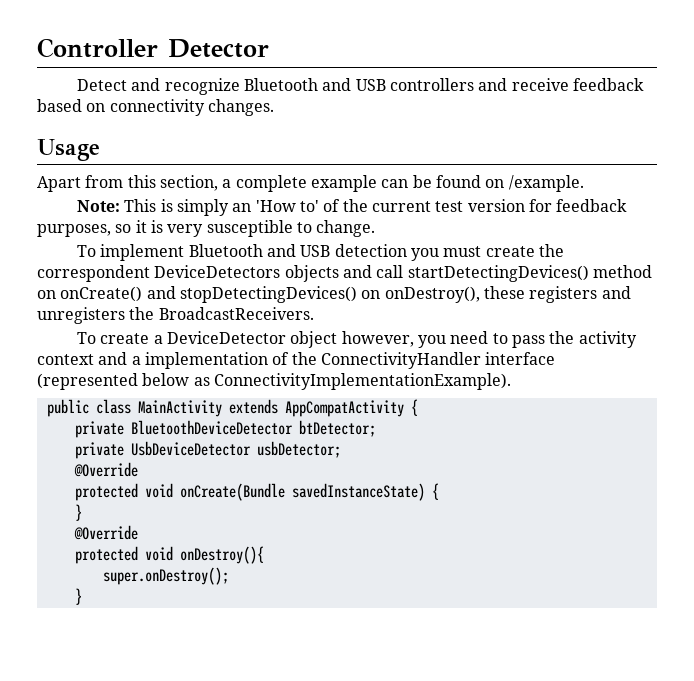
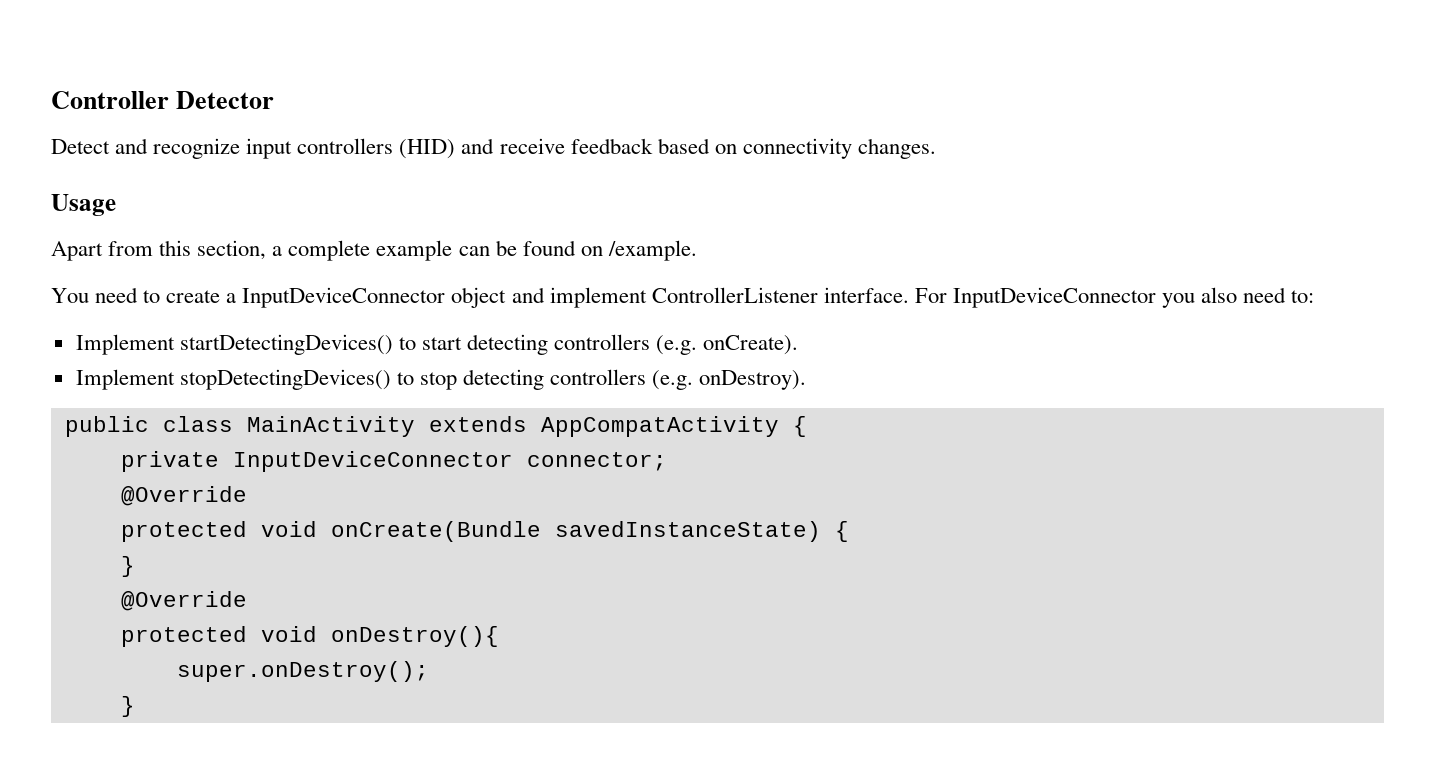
- Detect and recognize Bluetooth and USB controllers and receive feedback based on connectivity changes.
+ Detect and recognize input controllers (HID) and receive feedback based on connectivity changes.
- Note: This is simply an 'How to' of the current test version for feedback purposes, so it is very susceptible to change.
- To implement Bluetooth and USB detection you must create the correspondent DeviceDetectors objects and call startDetectingDevices() method on onCreate() and stopDetectingDevices() on onDestroy(), these registers and unregisters the BroadcastReceivers.
- To create a DeviceDetector object however, you need to pass the activity context and a implementation of the ConnectivityHandler interface (represented below as ConnectivityImplementationExample).
+ You need to create a InputDeviceConnector object and implement ControllerListener interface. For InputDeviceConnector you also need to:
+ Implement startDetectingDevices() to start detecting controllers (e.g. onCreate).
+ Implement stopDetectingDevices() to stop detecting controllers (e.g. onDestroy).
- private BluetoothDeviceDetector btDetector;
- private UsbDeviceDetector usbDetector;
+ private InputDeviceConnector connector;

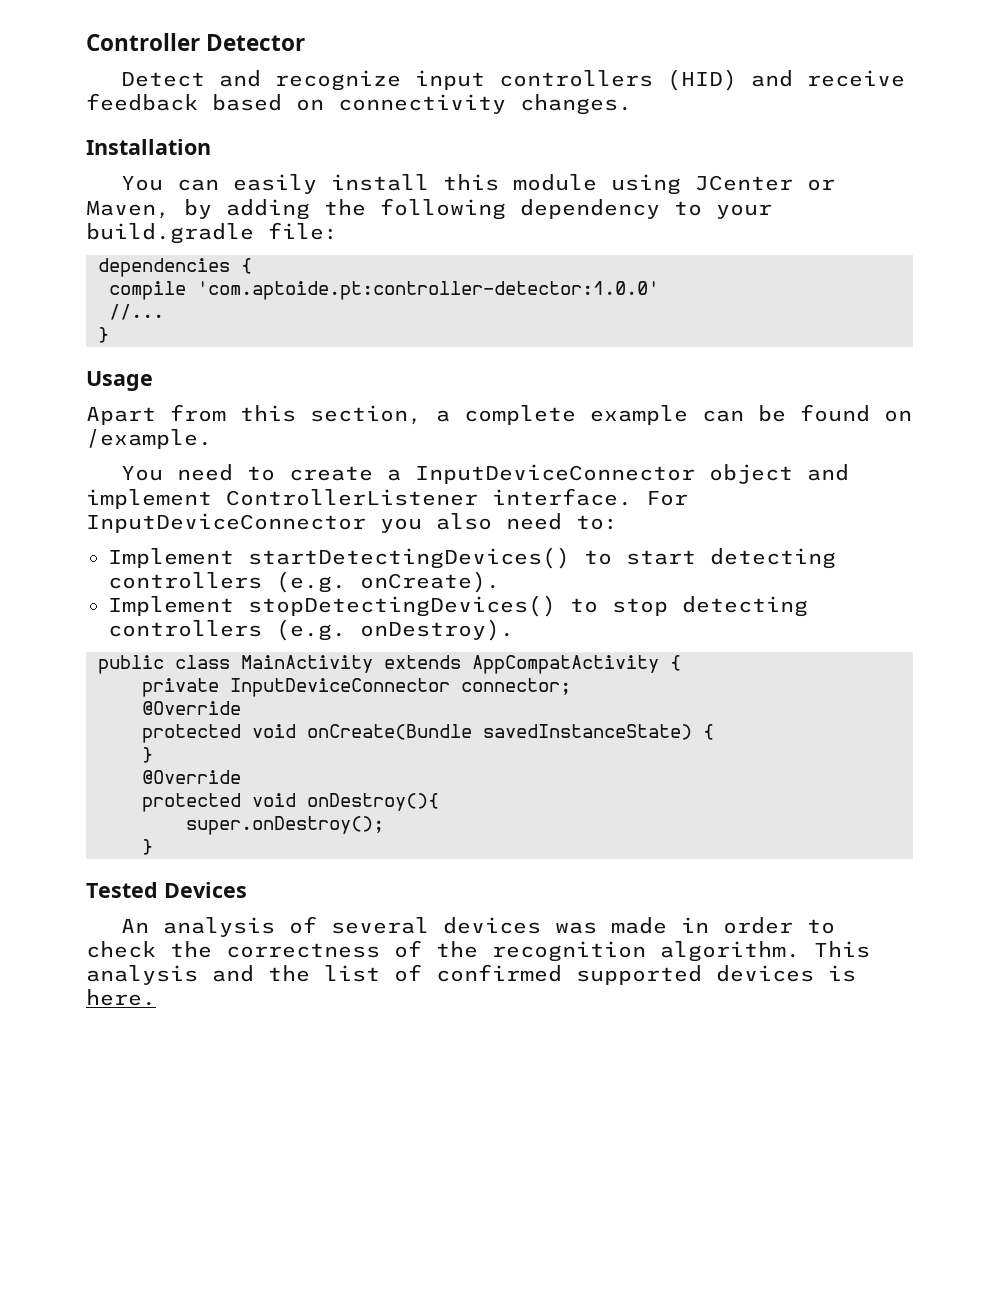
+ Installation
+ You can easily install this module using JCenter or Maven, by adding the following dependency to your build.gradle file:
+ dependencies {
+ compile 'com.aptoide.pt:controller-detector:1.0.0'
+ //...
+ }
+ Tested Devices
+ An analysis of several devices was made in order to check the correctness of the recognition algorithm. This analysis and the list of confirmed supported devices is here.

